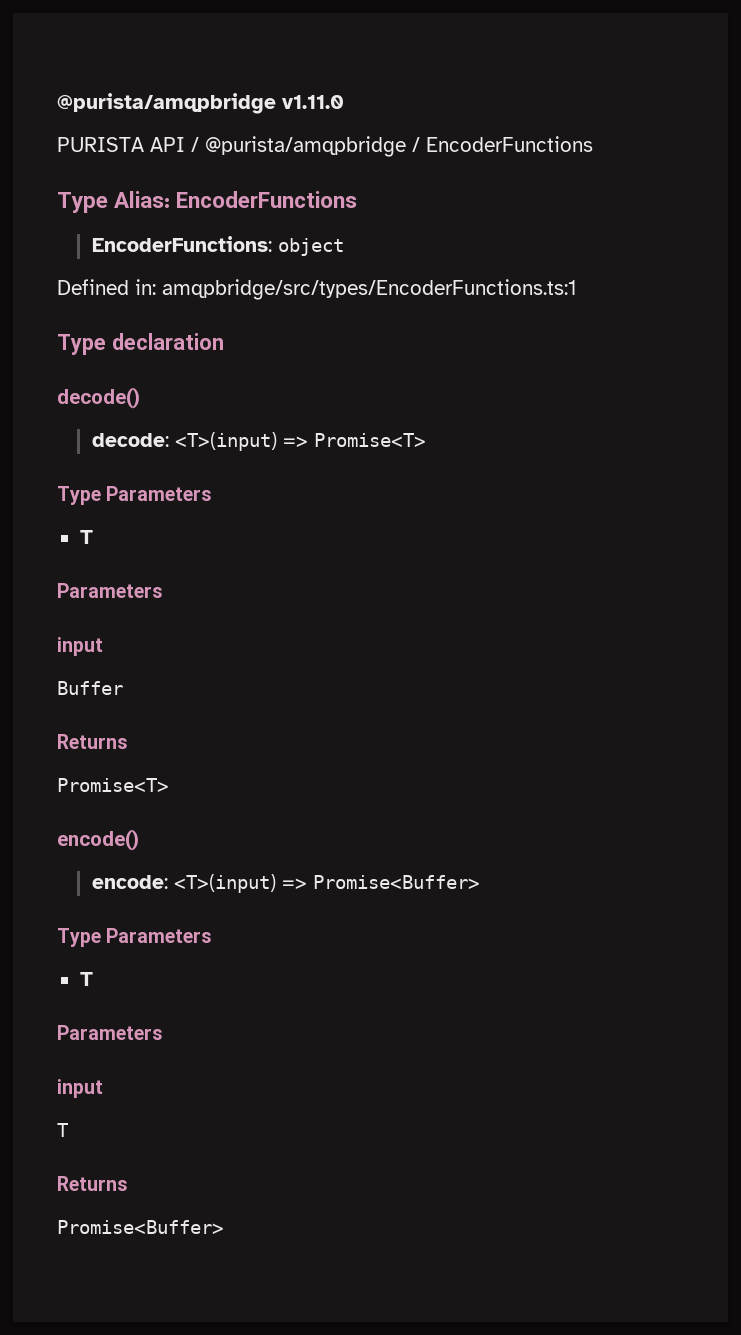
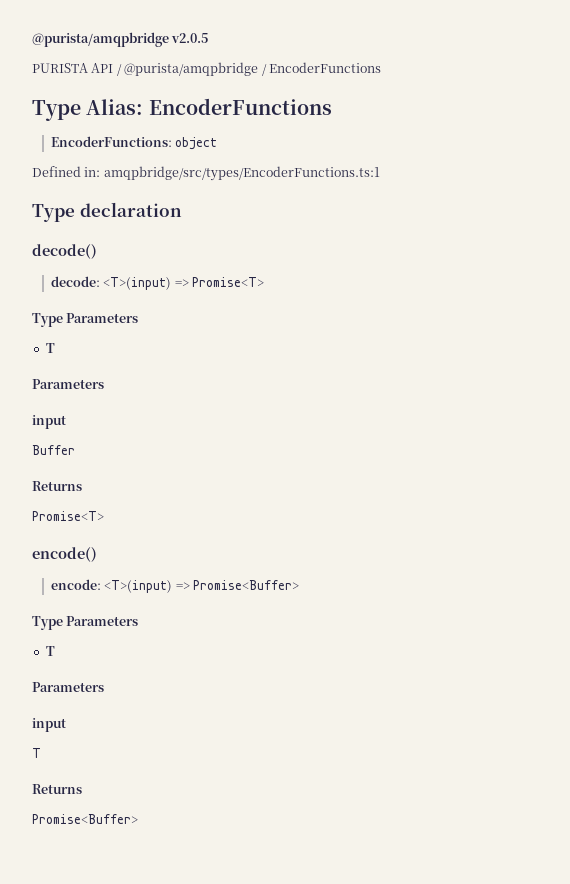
- @purista/amqpbridge v1.11.0
+ @purista/amqpbridge v2.0.5

